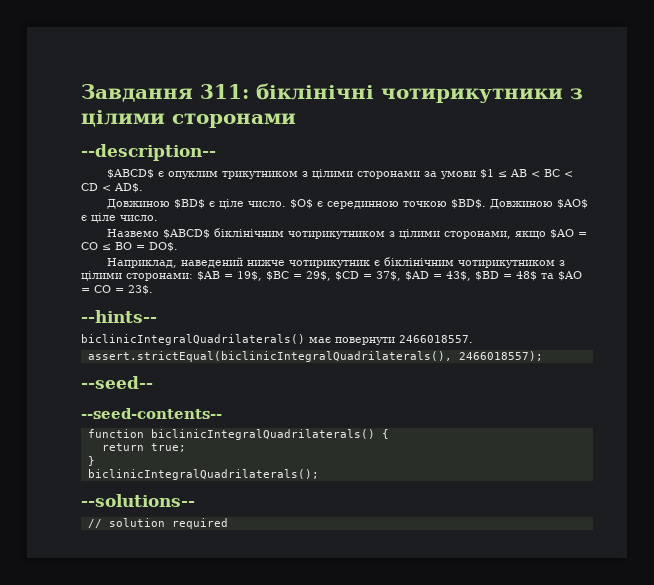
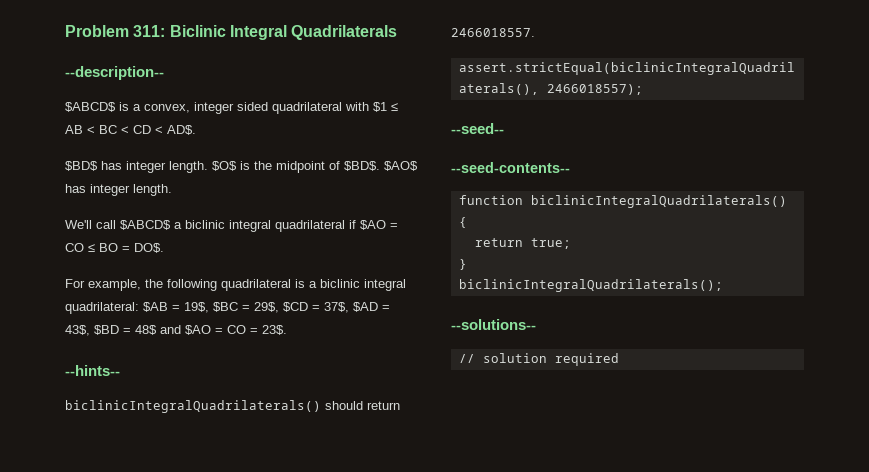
- Завдання 311: біклінічні чотирикутники з цілими сторонами
+ Problem 311: Biclinic Integral Quadrilaterals
  --description--
- $ABCD$ є опуклим трикутником з цілими сторонами за умови $1 ≤ AB < BC < CD < AD$.
+ $ABCD$ is a convex, integer sided quadrilateral with $1 ≤ AB < BC < CD < AD$.
- Довжиною $BD$ є ціле число. $O$ є серединною точкою $BD$. Довжиною $AO$ є ціле число.
- Назвемо $ABCD$ біклінічним чотирикутником з цілими сторонами, якщо $AO = CO ≤ BO = DO$.
+ $BD$ has integer length. $O$ is the midpoint of $BD$. $AO$ has integer length.
+ We'll call $ABCD$ a biclinic integral quadrilateral if $AO = CO ≤ BO = DO$.
- Наприклад, наведений нижче чотирикутник є біклінічним чотирикутником з цілими сторонами: $AB = 19$, $BC = 29$, $CD = 37$, $AD = 43$, $BD = 48$ та $AO = CO = 23$.
+ For example, the following quadrilateral is a biclinic integral quadrilateral: $AB = 19$, $BC = 29$, $CD = 37$, $AD = 43$, $BD = 48$ and $AO = CO = 23$.
- biclinicIntegralQuadrilaterals() має повернути 2466018557.
+ biclinicIntegralQuadrilaterals() should return 2466018557.

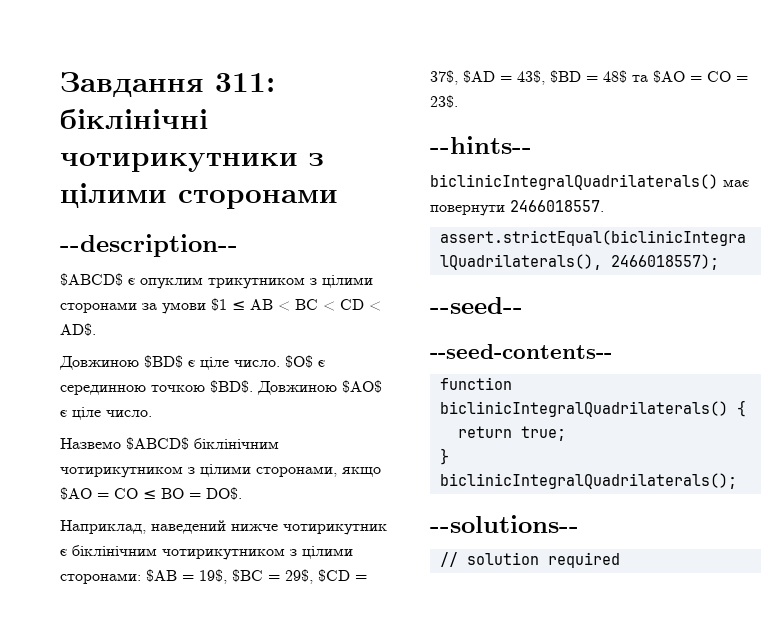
- Problem 311: Biclinic Integral Quadrilaterals
+ Завдання 311: біклінічні чотирикутники з цілими сторонами
  --description--
- $ABCD$ is a convex, integer sided quadrilateral with $1 ≤ AB < BC < CD < AD$.
+ $ABCD$ є опуклим трикутником з цілими сторонами за умови $1 ≤ AB < BC < CD < AD$.
- $BD$ has integer length. $O$ is the midpoint of $BD$. $AO$ has integer length.
- We'll call $ABCD$ a biclinic integral quadrilateral if $AO = CO ≤ BO = DO$.
+ Довжиною $BD$ є ціле число. $O$ є серединною точкою $BD$. Довжиною $AO$ є ціле число.
+ Назвемо $ABCD$ біклінічним чотирикутником з цілими сторонами, якщо $AO = CO ≤ BO = DO$.
- For example, the following quadrilateral is a biclinic integral quadrilateral: $AB = 19$, $BC = 29$, $CD = 37$, $AD = 43$, $BD = 48$ and $AO = CO = 23$.
+ Наприклад, наведений нижче чотирикутник є біклінічним чотирикутником з цілими сторонами: $AB = 19$, $BC = 29$, $CD = 37$, $AD = 43$, $BD = 48$ та $AO = CO = 23$.
- biclinicIntegralQuadrilaterals() should return 2466018557.
+ biclinicIntegralQuadrilaterals() має повернути 2466018557.

